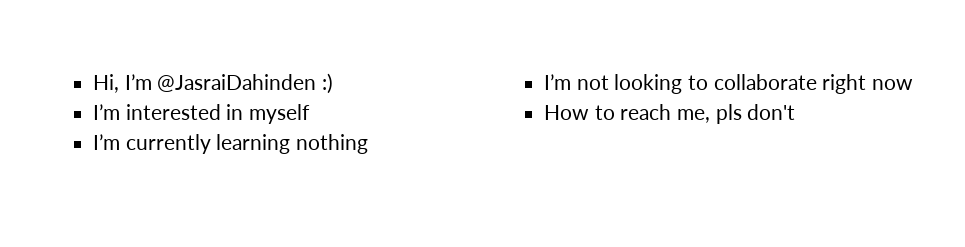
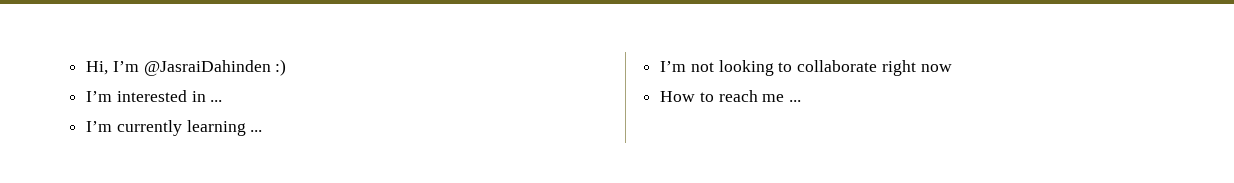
- I’m interested in myself
+ I’m interested in ...
- I’m currently learning nothing
+ I’m currently learning ...
- How to reach me, pls don't
+ How to reach me ...

